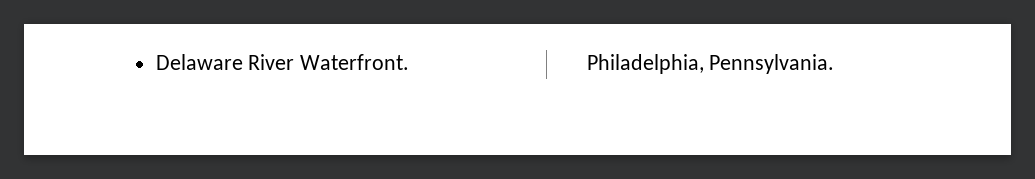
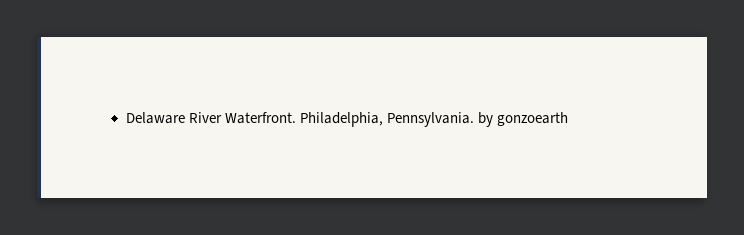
- Philadelphia, Pennsylvania.
+ Philadelphia, Pennsylvania. by gonzoearth

